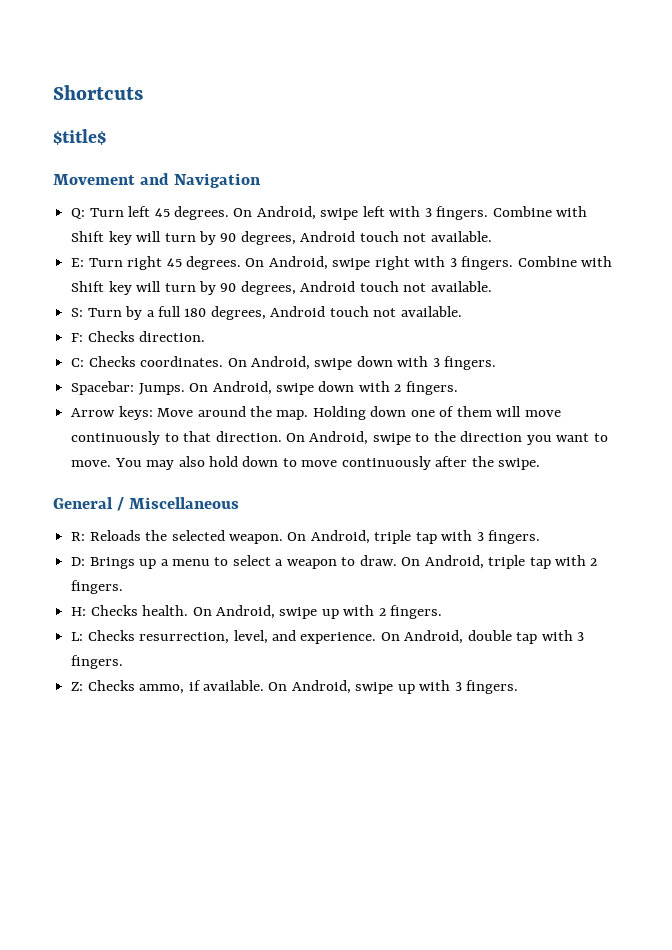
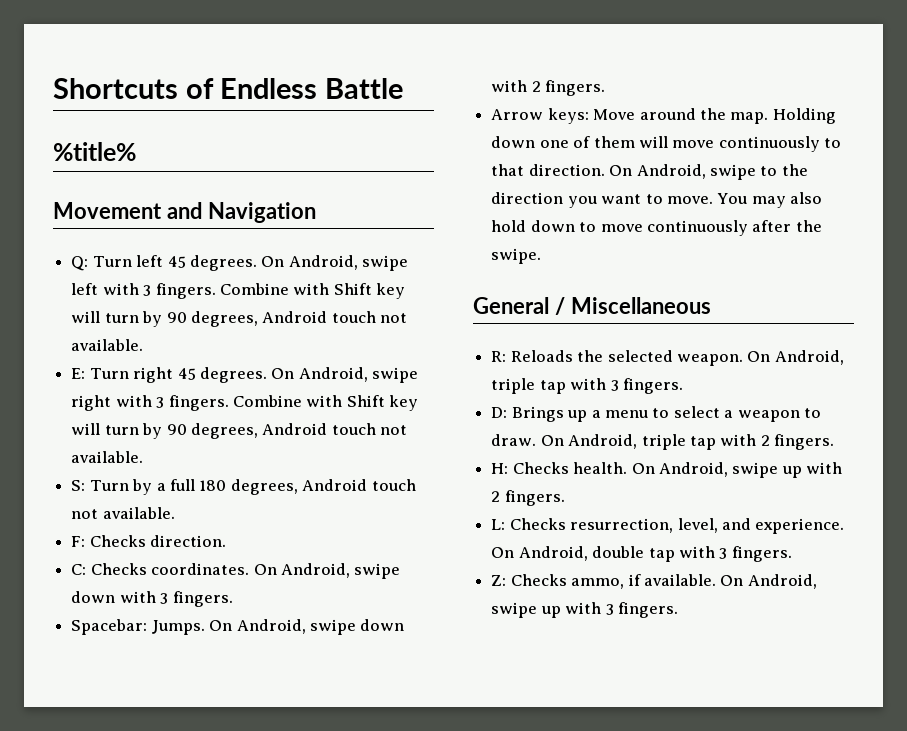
- Shortcuts
- $title$
+ Shortcuts of Endless Battle
+ %title%

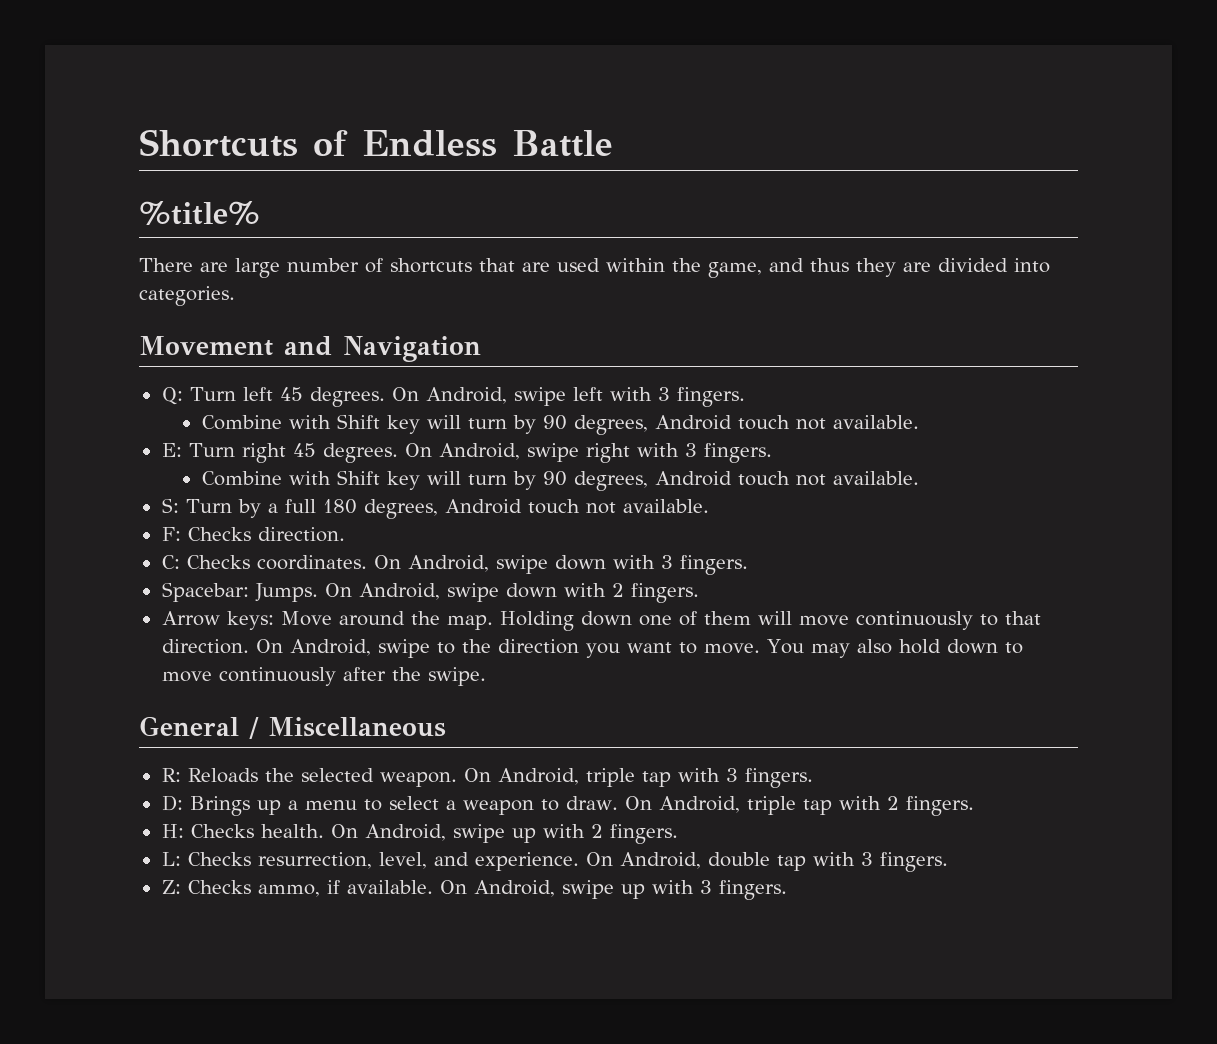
+ There are large number of shortcuts that are used within the game, and thus they are divided into categories.
- On Android, swipe left with 3 fingers. Combine with Shift key will turn by 90 degrees, Android touch not available.
+ On Android, swipe left with 3 fingers.
+ Combine with Shift key will turn by 90 degrees, Android touch not available.
- On Android, swipe right with 3 fingers. Combine with Shift key will turn by 90 degrees, Android touch not available.
+ On Android, swipe right with 3 fingers.
+ Combine with Shift key will turn by 90 degrees, Android touch not available.

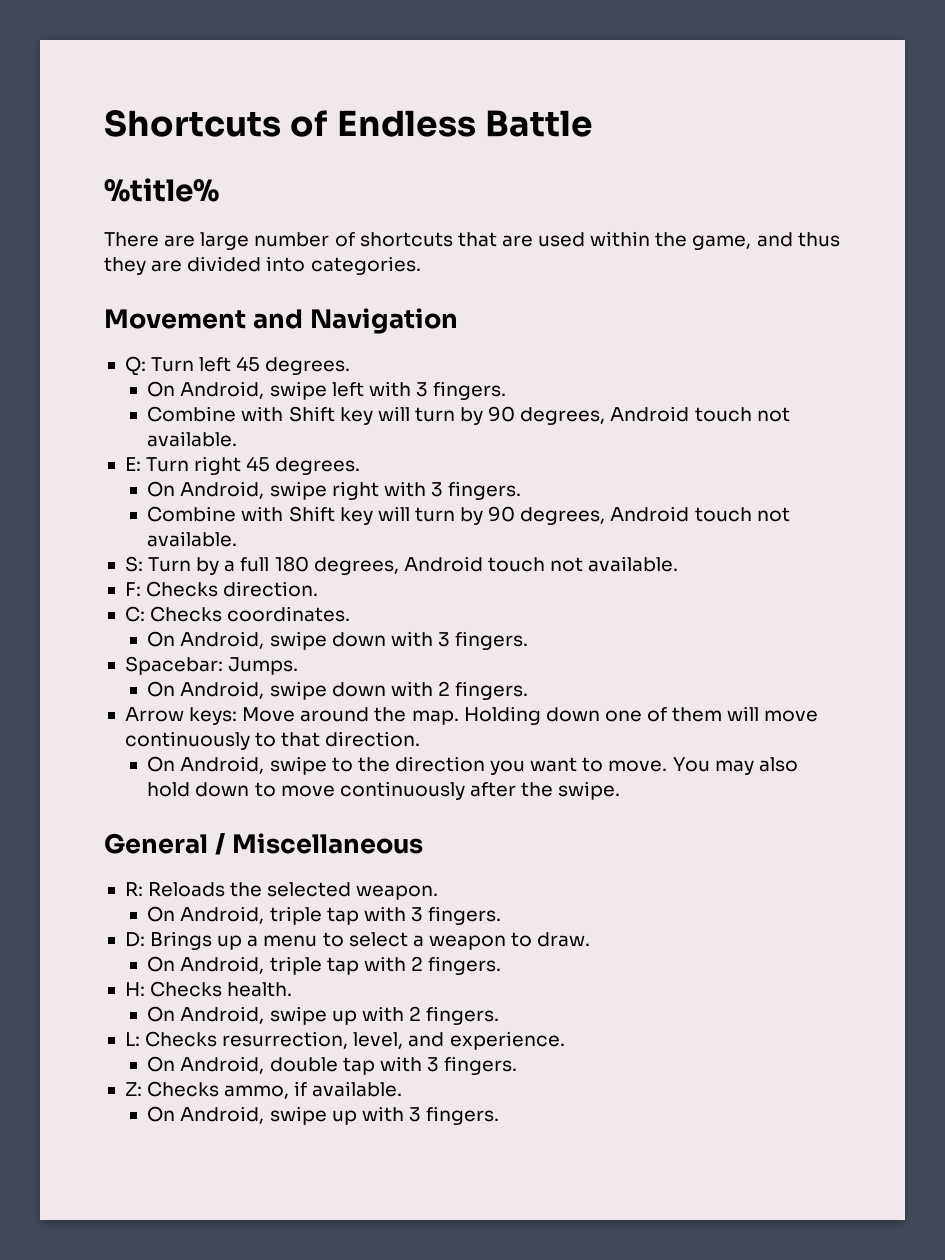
- Q: Turn left 45 degrees. On Android, swipe left with 3 fingers.
+ Q: Turn left 45 degrees.
+ On Android, swipe left with 3 fingers.
- E: Turn right 45 degrees. On Android, swipe right with 3 fingers.
+ E: Turn right 45 degrees.
+ On Android, swipe right with 3 fingers.
- C: Checks coordinates. On Android, swipe down with 3 fingers.
+ C: Checks coordinates.
+ On Android, swipe down with 3 fingers.
- Spacebar: Jumps. On Android, swipe down with 2 fingers.
+ Spacebar: Jumps.
+ On Android, swipe down with 2 fingers.
- Holding down one of them will move continuously to that direction. On Android, swipe to the direction you want to move.
+ Holding down one of them will move continuously to that direction.
+ On Android, swipe to the direction you want to move.
- R: Reloads the selected weapon. On Android, triple tap with 3 fingers.
+ R: Reloads the selected weapon.
+ On Android, triple tap with 3 fingers.
- D: Brings up a menu to select a weapon to draw. On Android, triple tap with 2 fingers.
+ D: Brings up a menu to select a weapon to draw.
+ On Android, triple tap with 2 fingers.
- H: Checks health. On Android, swipe up with 2 fingers.
+ H: Checks health.
+ On Android, swipe up with 2 fingers.
- L: Checks resurrection, level, and experience. On Android, double tap with 3 fingers.
+ L: Checks resurrection, level, and experience.
+ On Android, double tap with 3 fingers.
- Z: Checks ammo, if available. On Android, swipe up with 3 fingers.
+ Z: Checks ammo, if available.
+ On Android, swipe up with 3 fingers.

